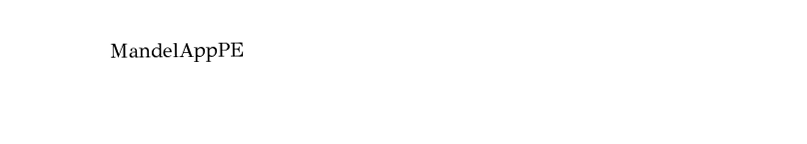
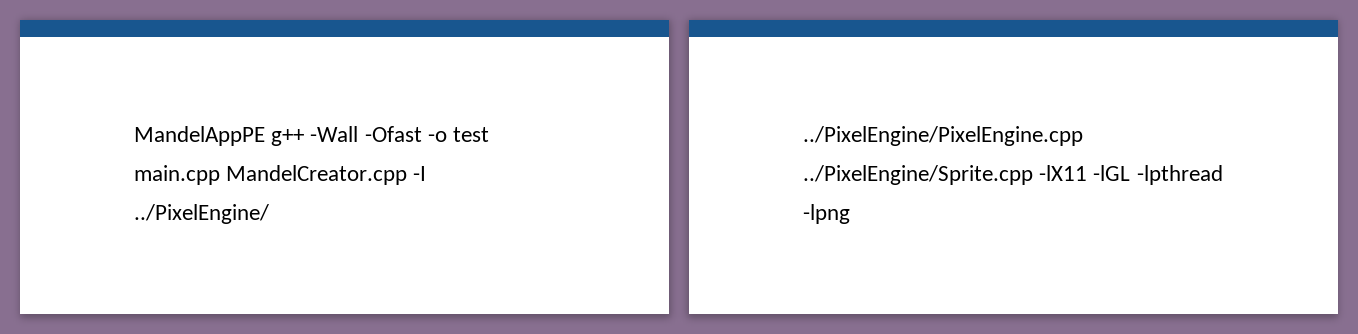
- MandelAppPE
+ MandelAppPE g++ -Wall -Ofast -o test main.cpp MandelCreator.cpp -I ../PixelEngine/ ../PixelEngine/PixelEngine.cpp ../PixelEngine/Sprite.cpp -lX11 -lGL -lpthread -lpng

